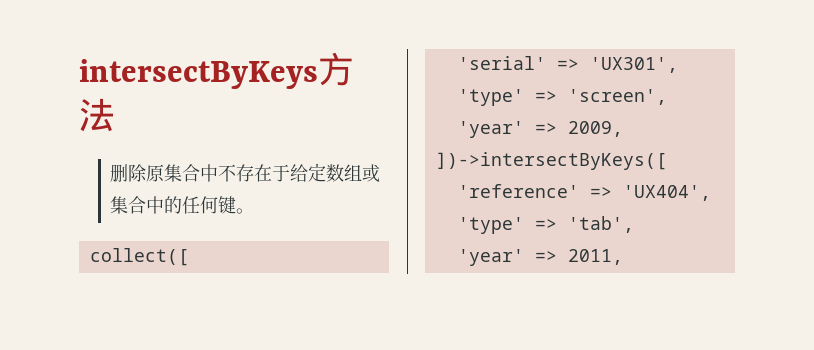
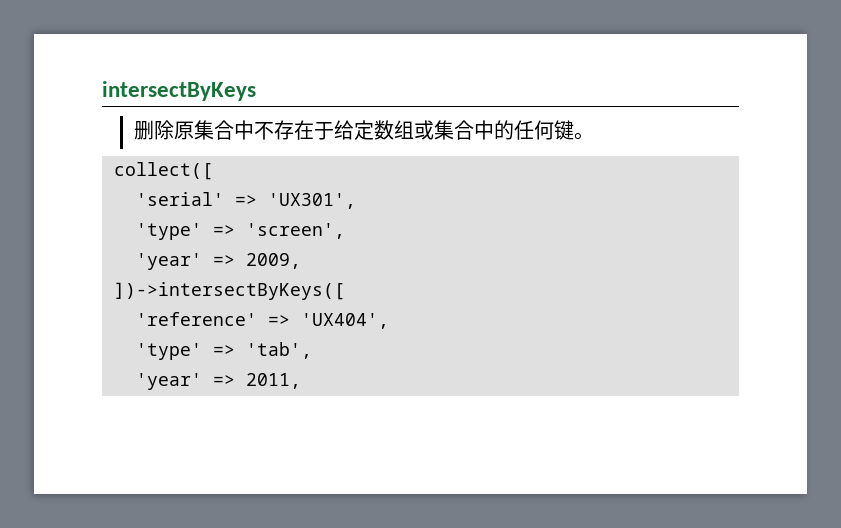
- intersectByKeys方法
+ intersectByKeys

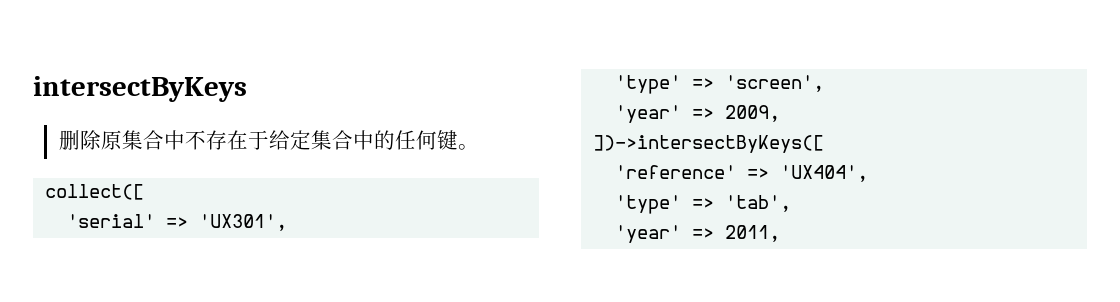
- 删除原集合中不存在于给定数组或集合中的任何键。
+ 删除原集合中不存在于给定集合中的任何键。

